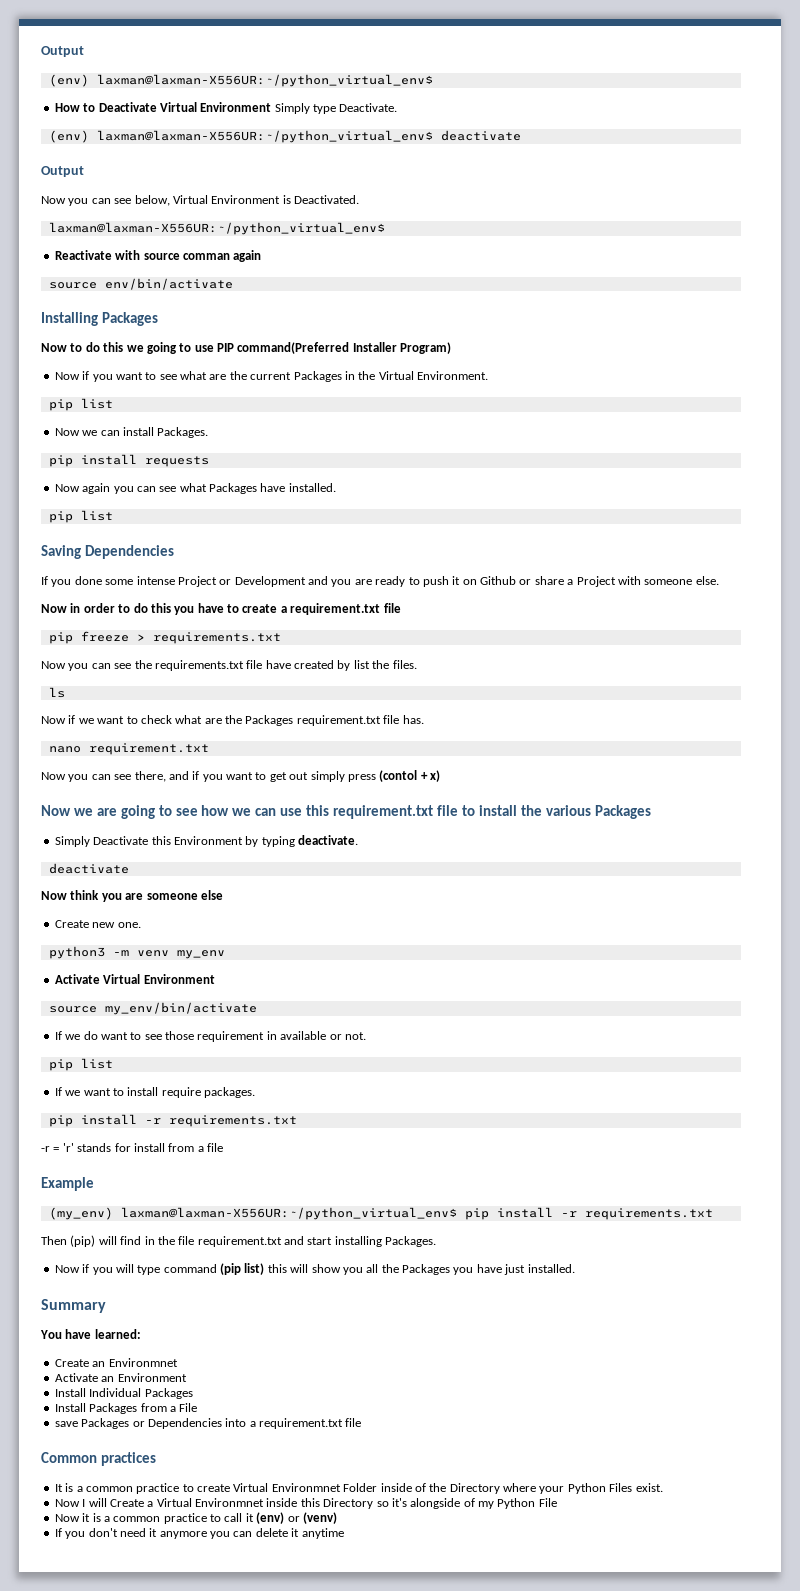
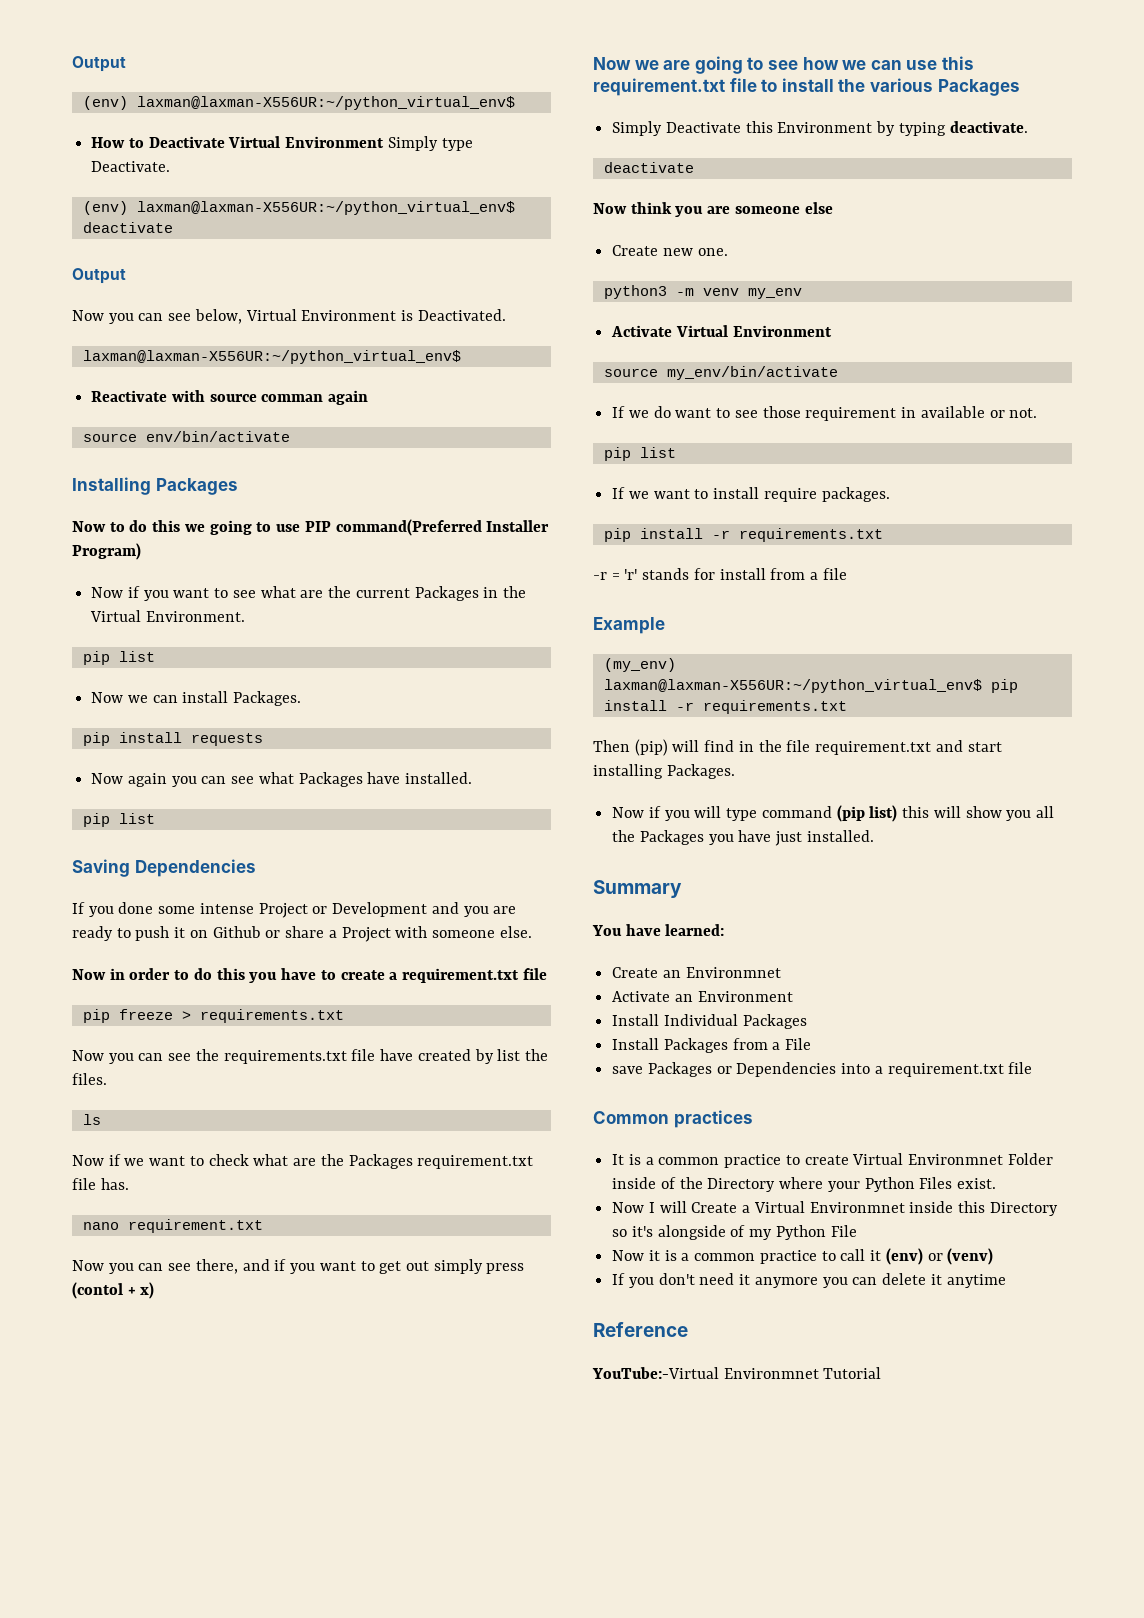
+ Reference
+ YouTube:-Virtual Environmnet Tutorial

